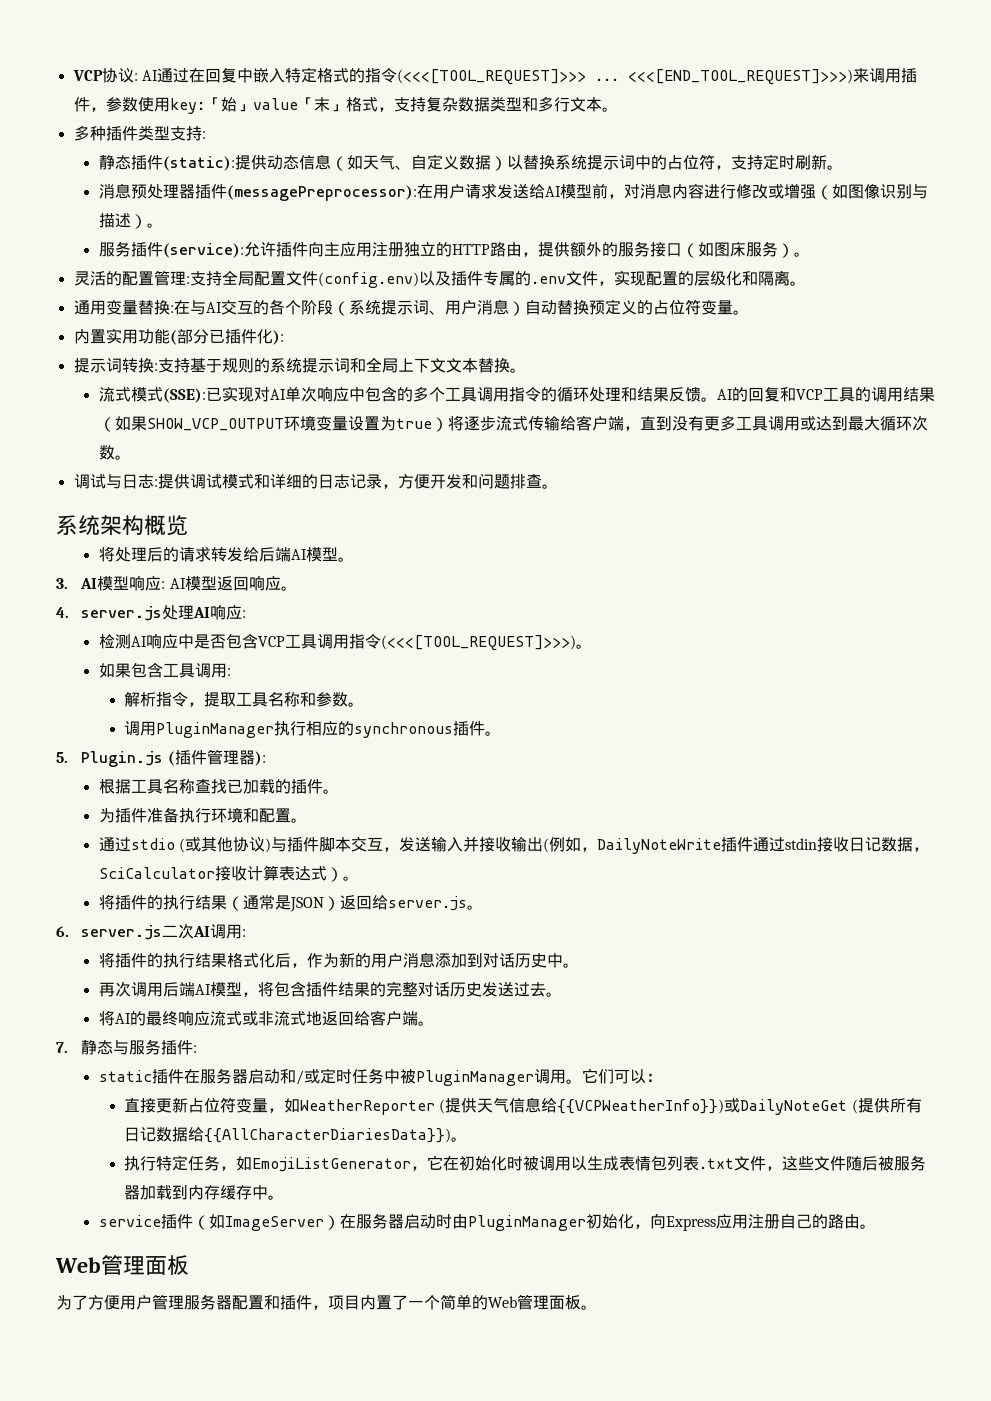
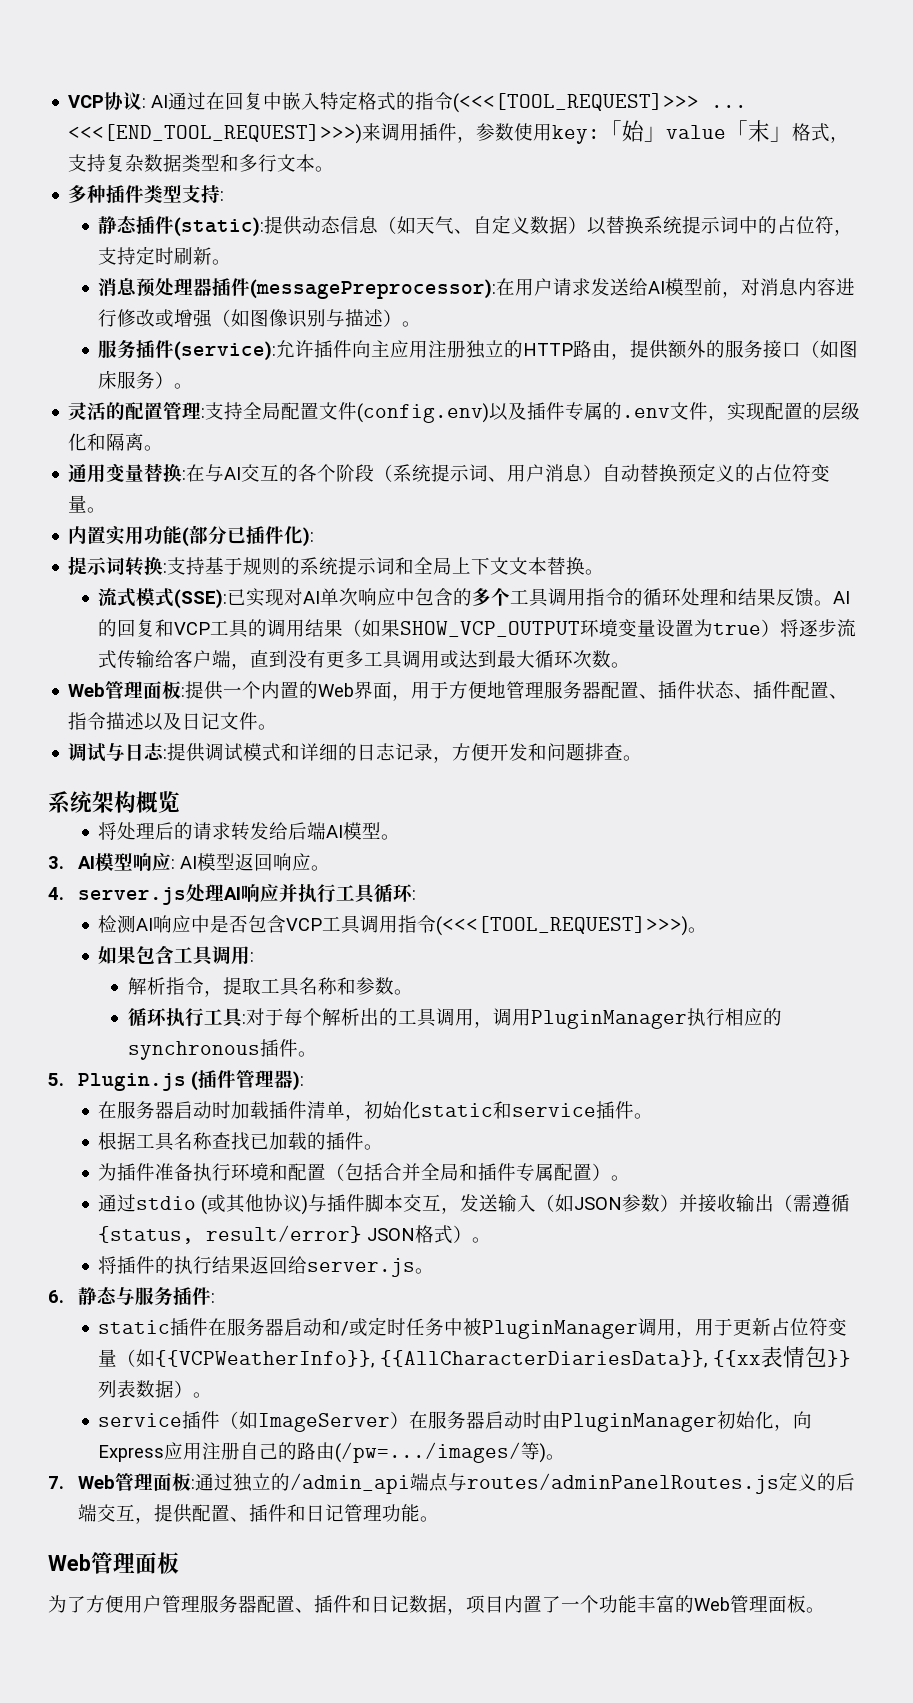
+ Web管理面板:提供一个内置的Web界面，用于方便地管理服务器配置、插件状态、插件配置、指令描述以及日记文件。
- 4. server.js处理AI响应:
+ 4. server.js处理AI响应并执行工具循环:
- 调用PluginManager执行相应的synchronous插件。
+ 循环执行工具:对于每个解析出的工具调用，调用PluginManager执行相应的synchronous插件。
+ 在服务器启动时加载插件清单，初始化static和service插件。
- 为插件准备执行环境和配置。
+ 为插件准备执行环境和配置（包括合并全局和插件专属配置）。
- 通过stdio (或其他协议)与插件脚本交互，发送输入并接收输出(例如，DailyNoteWrite插件通过stdin接收日记数据，SciCalculator接收计算表达式）。
+ 通过stdio (或其他协议)与插件脚本交互，发送输入（如JSON参数）并接收输出（需遵循{status, result/error} JSON格式）。
- 将插件的执行结果（通常是JSON）返回给server.js。
+ 将插件的执行结果返回给server.js。
- 6. server.js二次AI调用:
- 将插件的执行结果格式化后，作为新的用户消息添加到对话历史中。
- 再次调用后端AI模型，将包含插件结果的完整对话历史发送过去。
- 将AI的最终响应流式或非流式地返回给客户端。
- 7.静态与服务插件:
+ 6.静态与服务插件:
- static插件在服务器启动和/或定时任务中被PluginManager调用。它们可以：
- 直接更新占位符变量，如WeatherReporter (提供天气信息给{{VCPWeatherInfo}})或DailyNoteGet (提供所有日记数据给{{AllCharacterDiariesData}})。
- 执行特定任务，如EmojiListGenerator，它在初始化时被调用以生成表情包列表.txt文件，这些文件随后被服务器加载到内存缓存中。
+ static插件在服务器启动和/或定时任务中被PluginManager调用，用于更新占位符变量（如{{VCPWeatherInfo}}, {{AllCharacterDiariesData}}, {{xx表情包}}列表数据）。
- service插件（如ImageServer）在服务器启动时由PluginManager初始化，向Express应用注册自己的路由。
+ service插件（如ImageServer）在服务器启动时由PluginManager初始化，向Express应用注册自己的路由(/pw=.../images/等)。
+ 7. Web管理面板:通过独立的/admin_api端点与routes/adminPanelRoutes.js定义的后端交互，提供配置、插件和日记管理功能。
- 为了方便用户管理服务器配置和插件，项目内置了一个简单的Web管理面板。
+ 为了方便用户管理服务器配置、插件和日记数据，项目内置了一个功能丰富的Web管理面板。

